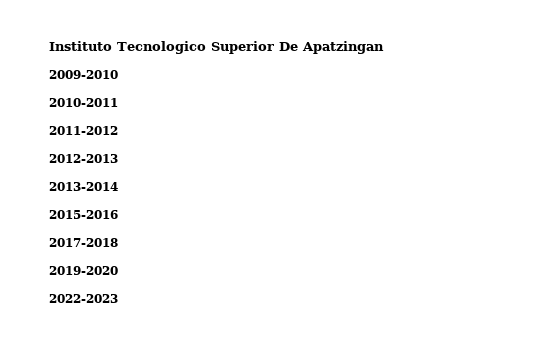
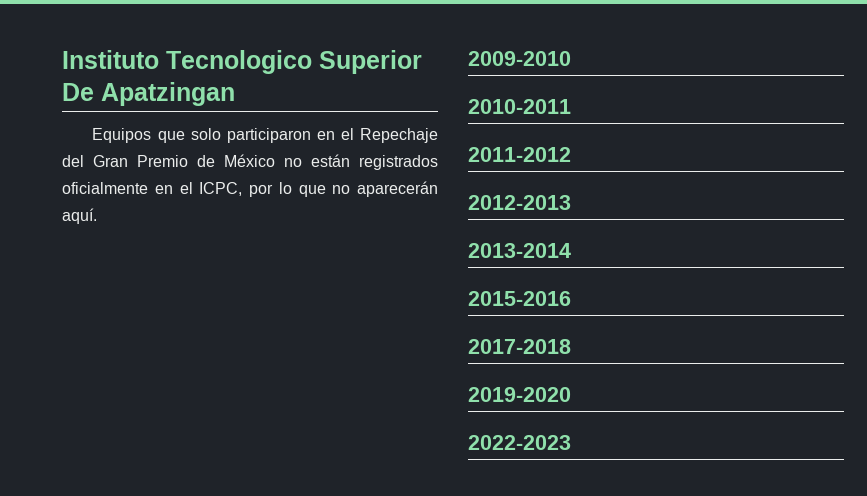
+ Equipos que solo participaron en el Repechaje del Gran Premio de México no están registrados oficialmente en el ICPC, por lo que no aparecerán aquí.

